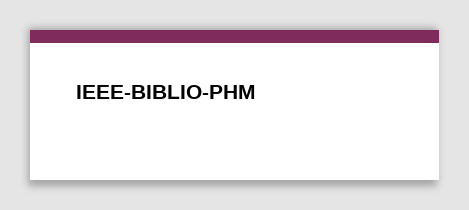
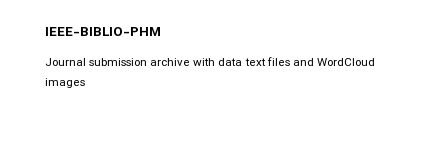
+ Journal submission archive with data text files and WordCloud images

